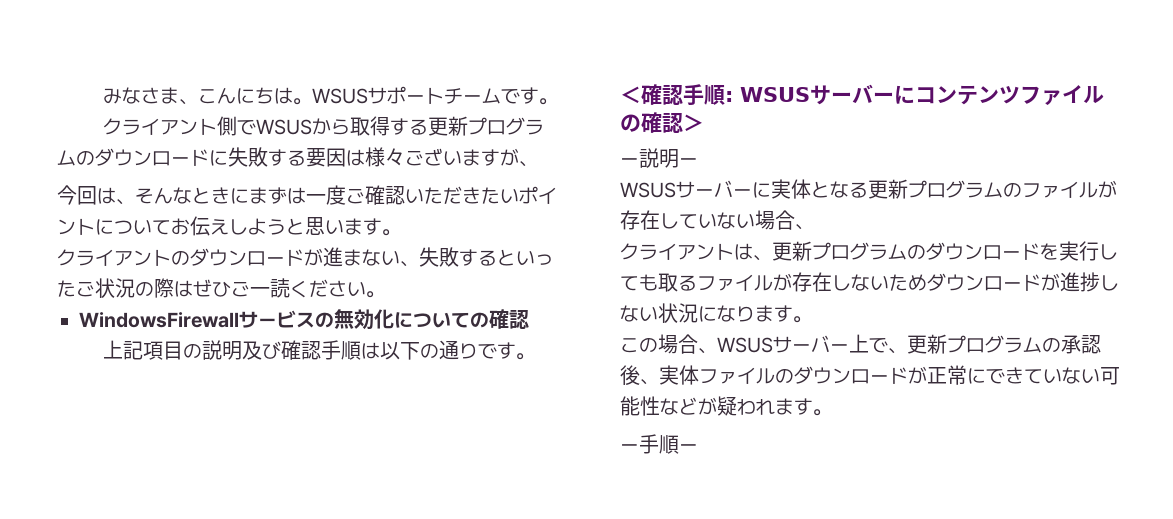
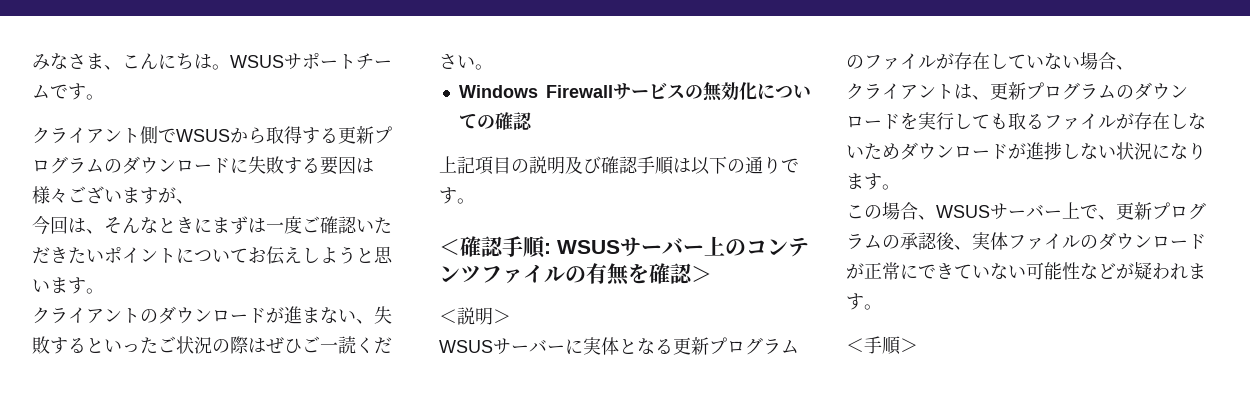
- WindowsFirewallサービスの無効化についての確認
+ Windows Firewallサービスの無効化についての確認
- ＜確認手順: WSUSサーバーにコンテンツファイルの確認＞
+ ＜確認手順: WSUSサーバー上のコンテンツファイルの有無を確認＞
- ー説明ー
+ ＜説明＞
- ー手順ー
+ ＜手順＞

